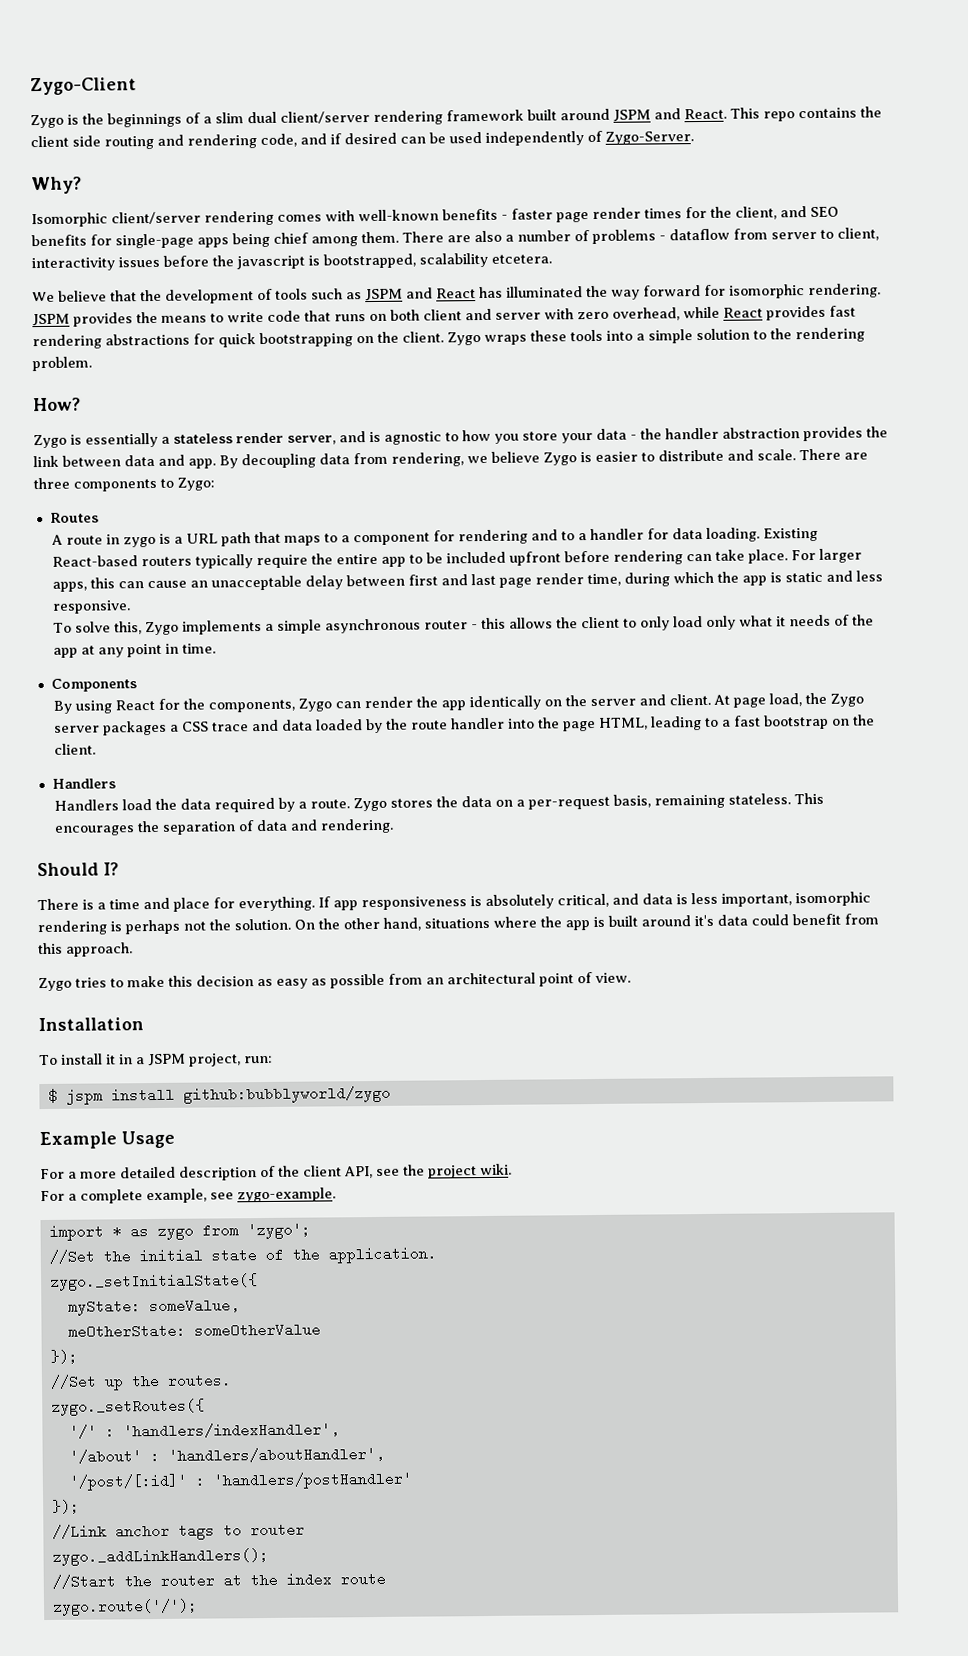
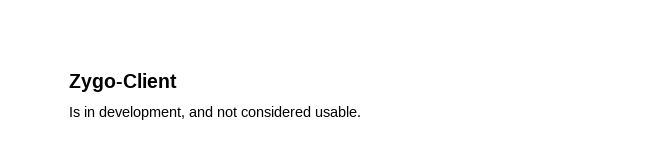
- Zygo is the beginnings of a slim dual client/server rendering framework built around JSPM and React. This repo contains the client side routing and rendering code, and if desired can be used independently of Zygo-Server.
- Why?
- Isomorphic client/server rendering comes with well-known benefits - faster page render times for the client, and SEO benefits for single-page apps being chief among them. There are also a number of problems - dataflow from server to client, interactivity issues before the javascript is bootstrapped, scalability etcetera.
- We believe that the development of tools such as JSPM and React has illuminated the way forward for isomorphic rendering. JSPM provides the means to write code that runs on both client and server with zero overhead, while React provides fast rendering abstractions for quick bootstrapping on the client. Zygo wraps these tools into a simple solution to the rendering problem.
- How?
- Zygo is essentially a stateless render server, and is agnostic to how you store your data - the handler abstraction provides the link between data and app. By decoupling data from rendering, we believe Zygo is easier to distribute and scale. There are three components to Zygo:
- Routes
- A route in zygo is a URL path that maps to a component for rendering and to a handler for data loading. Existing React-based routers typically require the entire app to be included upfront before rendering can take place. For larger apps, this can cause an unacceptable delay between first and last page render time, during which the app is static and less responsive.
- To solve this, Zygo implements a simple asynchronous router - this allows the client to only load only what it needs of the app at any point in time.
- Components
- By using React for the components, Zygo can render the app identically on the server and client. At page load, the Zygo server packages a CSS trace and data loaded by the route handler into the page HTML, leading to a fast bootstrap on the client.
- Handlers
- Handlers load the data required by a route. Zygo stores the data on a per-request basis, remaining stateless. This encourages the separation of data and rendering.
- Should I?
- There is a time and place for everything. If app responsiveness is absolutely critical, and data is less important, isomorphic rendering is perhaps not the solution. On the other hand, situations where the app is built around it's data could benefit from this approach.
- Zygo tries to make this decision as easy as possible from an architectural point of view.
- Installation
- To install it in a JSPM project, run:
- $ jspm install github:bubblyworld/zygo
- Example Usage
- For a more detailed description of the client API, see the project wiki.
- For a complete example, see zygo-example.
- import * as zygo from 'zygo';
- //Set the initial state of the application.
- zygo._setInitialState({
- myState: someValue,
- meOtherState: someOtherValue
- });
- //Set up the routes.
- zygo._setRoutes({
- '/' : 'handlers/indexHandler',
- '/about' : 'handlers/aboutHandler',
- '/post/[:id]' : 'handlers/postHandler'
- });
- //Link anchor tags to router
- zygo._addLinkHandlers();
- //Start the router at the index route
- zygo.route('/');
+ Is in development, and not considered usable.

